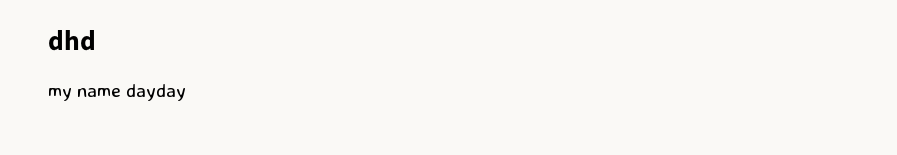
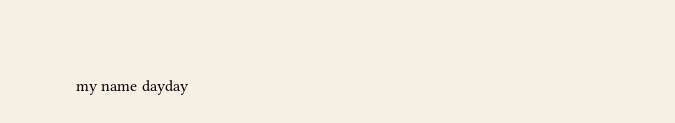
- dhd

